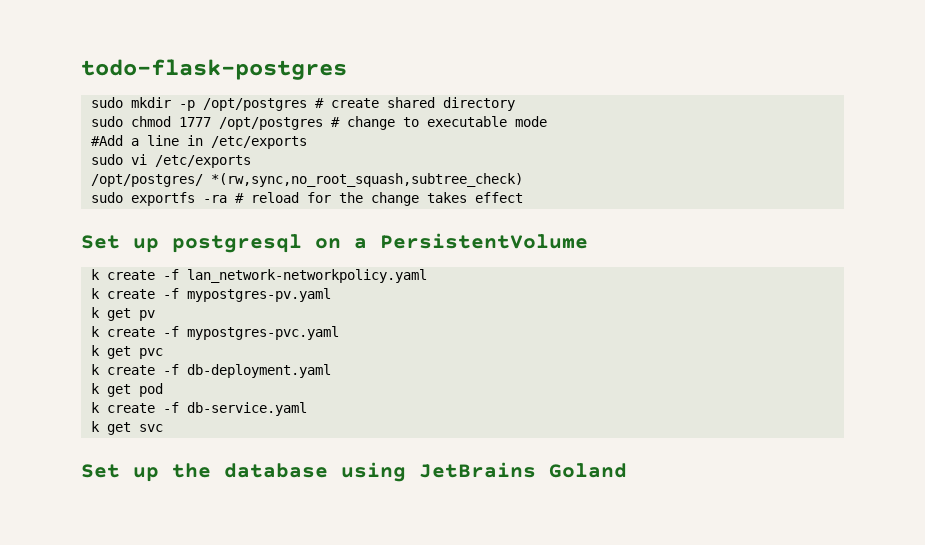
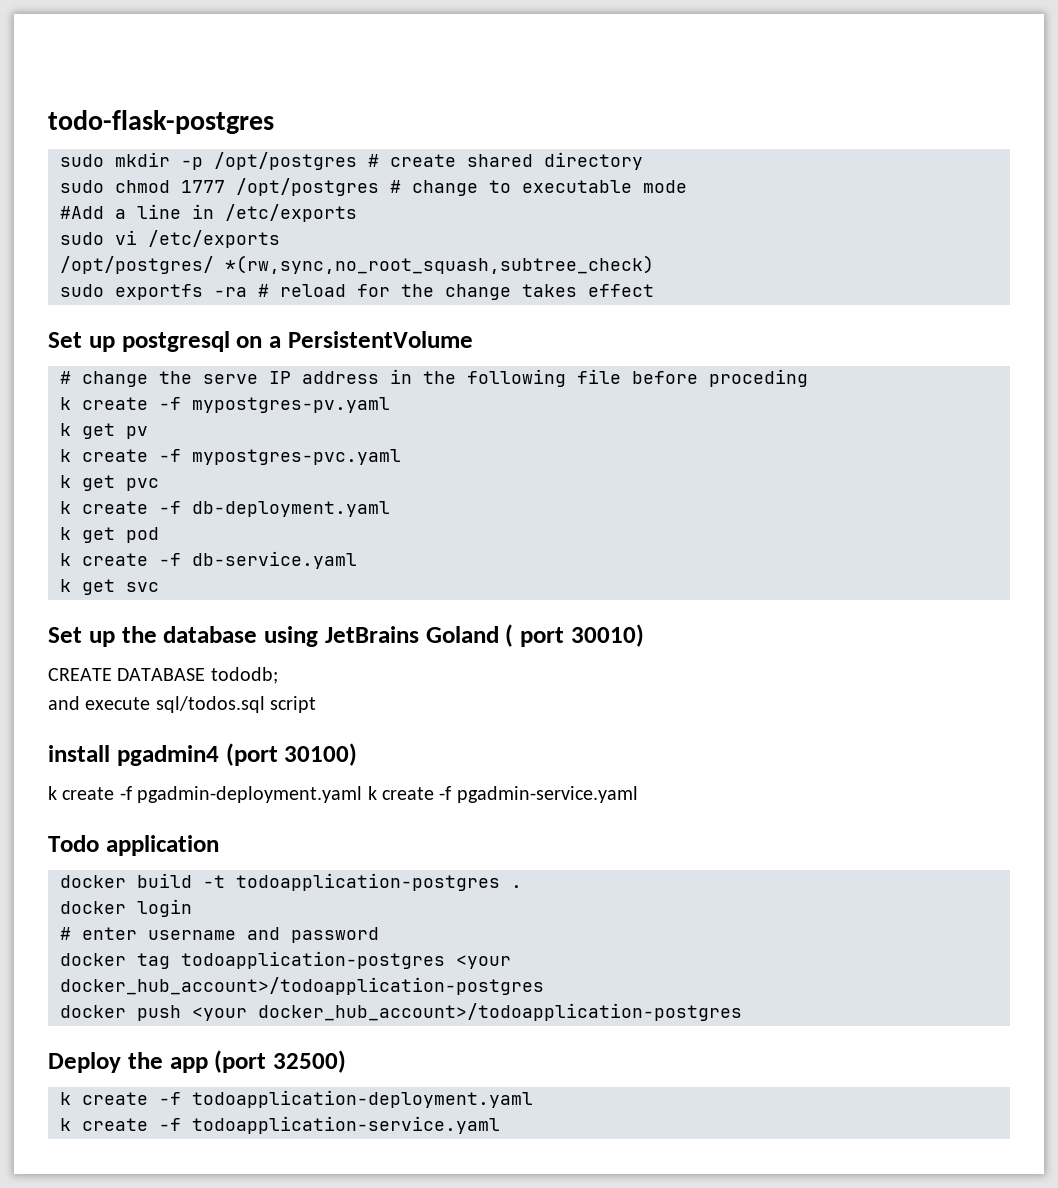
- k create -f lan_network-networkpolicy.yaml
+ # change the serve IP address in the following file before proceding
- Set up the database using JetBrains Goland
+ Set up the database using JetBrains Goland ( port 30010)
+ CREATE DATABASE tododb;
+ and execute sql/todos.sql script
+ install pgadmin4 (port 30100)
+ k create -f pgadmin-deployment.yaml k create -f pgadmin-service.yaml
+ Todo application
+ docker build -t todoapplication-postgres .
+ docker login
+ # enter username and password
+ docker tag todoapplication-postgres <your docker_hub_account>/todoapplication-postgres
+ docker push <your docker_hub_account>/todoapplication-postgres
+ Deploy the app (port 32500)
+ k create -f todoapplication-deployment.yaml
+ k create -f todoapplication-service.yaml

